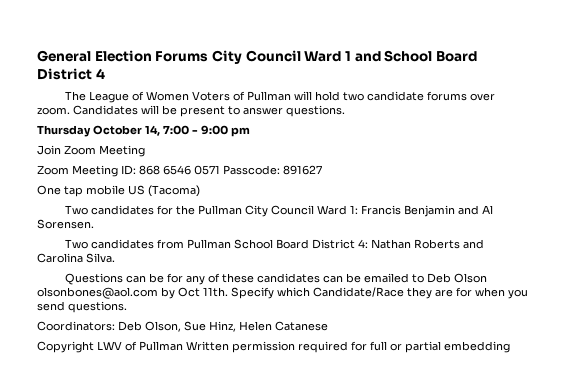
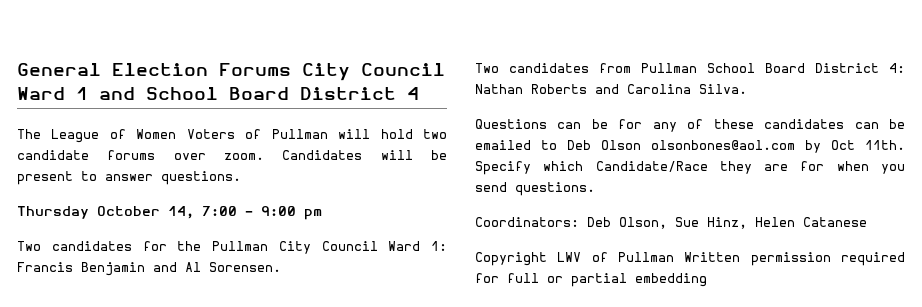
- Join Zoom Meeting
- Zoom Meeting ID: 868 6546 0571 Passcode: 891627
- One tap mobile US (Tacoma)

